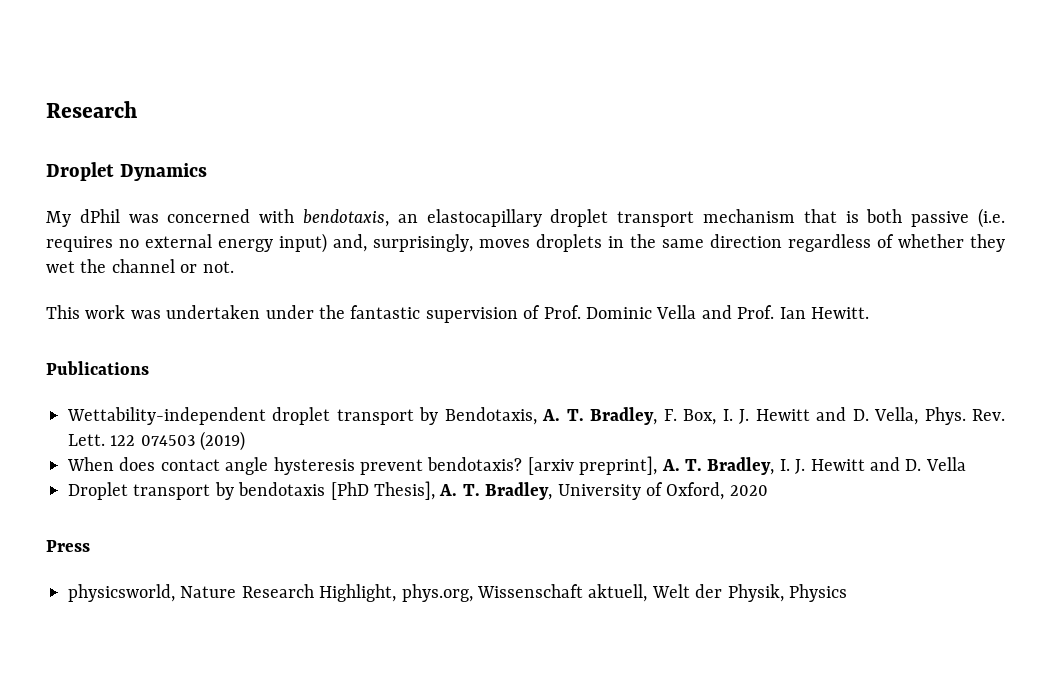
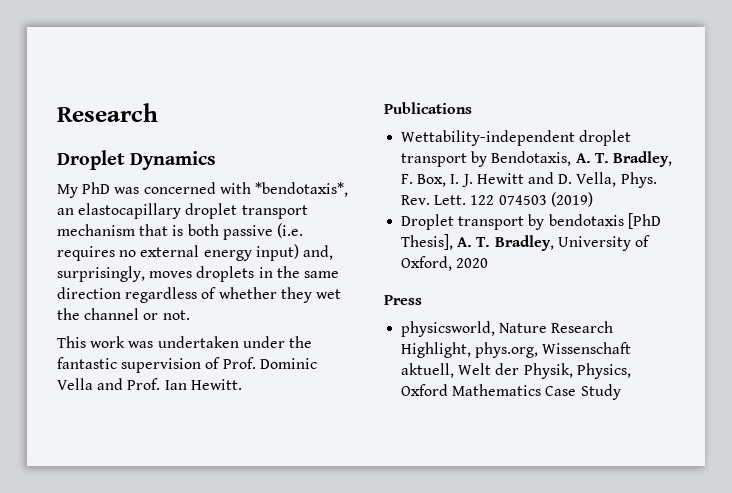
- My dPhil was concerned with bendotaxis, an elastocapillary droplet transport mechanism that is both passive (i.e. requires no external energy input) and, surprisingly, moves droplets in the same direction regardless of whether they wet the channel or not.
+ My PhD was concerned with *bendotaxis*, an elastocapillary droplet transport mechanism that is both passive (i.e. requires no external energy input) and, surprisingly, moves droplets in the same direction regardless of whether they wet the channel or not.
- When does contact angle hysteresis prevent bendotaxis? [arxiv preprint], A. T. Bradley, I. J. Hewitt and D. Vella
- physicsworld, Nature Research Highlight, phys.org, Wissenschaft aktuell, Welt der Physik, Physics
+ physicsworld, Nature Research Highlight, phys.org, Wissenschaft aktuell, Welt der Physik, Physics, Oxford Mathematics Case Study

